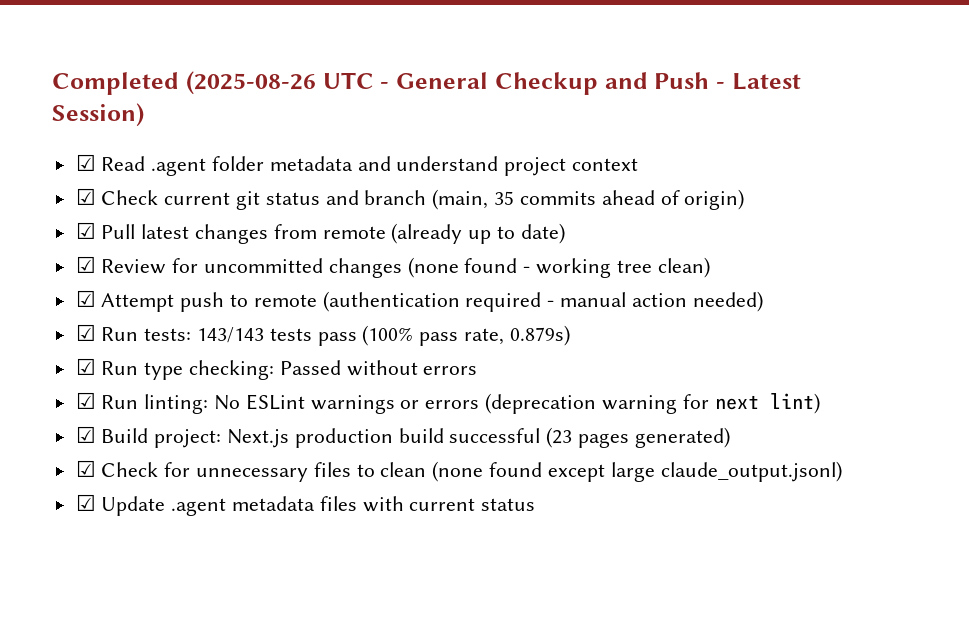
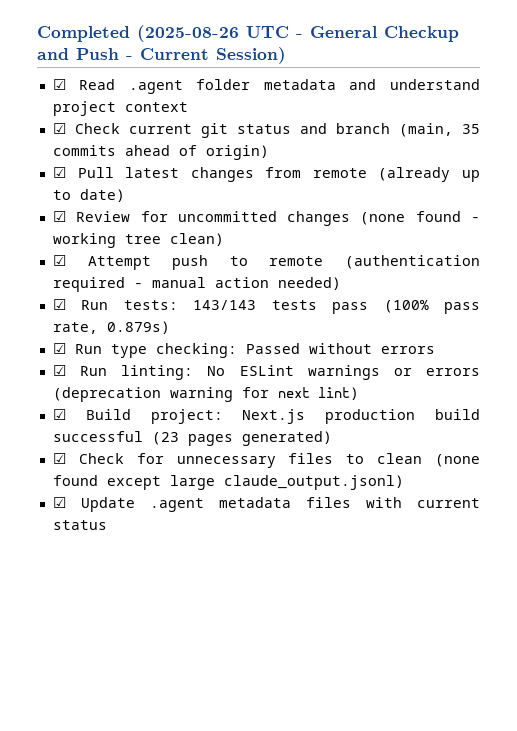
- Completed (2025-08-26 UTC - General Checkup and Push - Latest Session)
+ Completed (2025-08-26 UTC - General Checkup and Push - Current Session)

